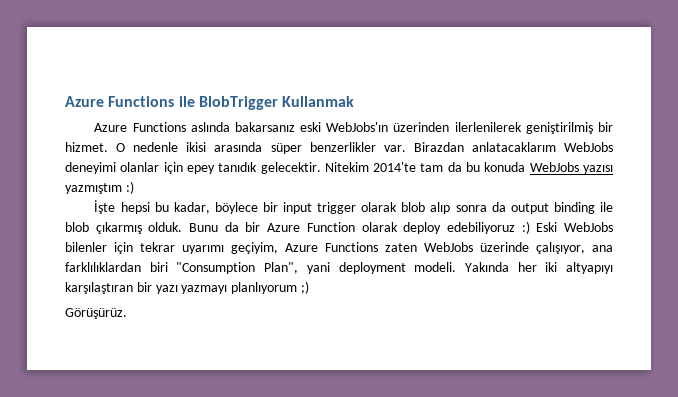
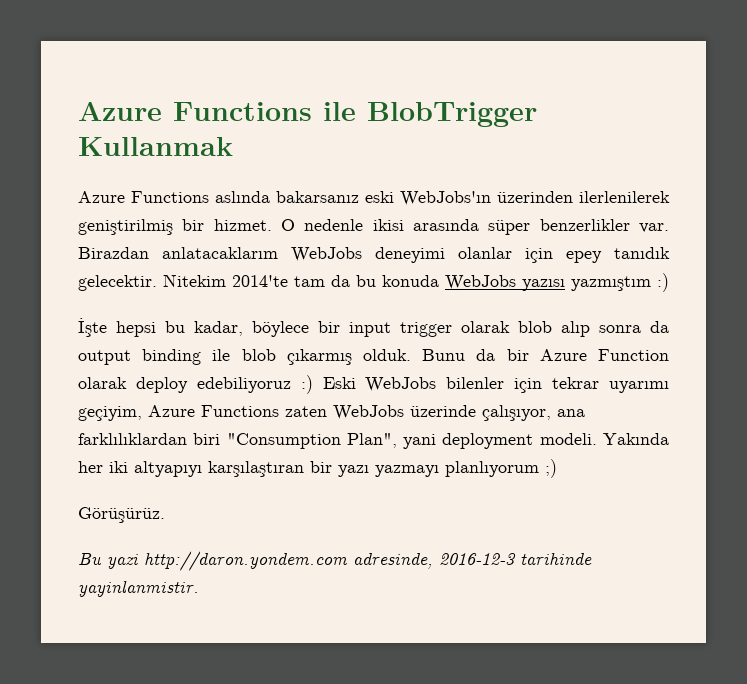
+ Bu yazi http://daron.yondem.com adresinde, 2016-12-3 tarihinde yayinlanmistir.

